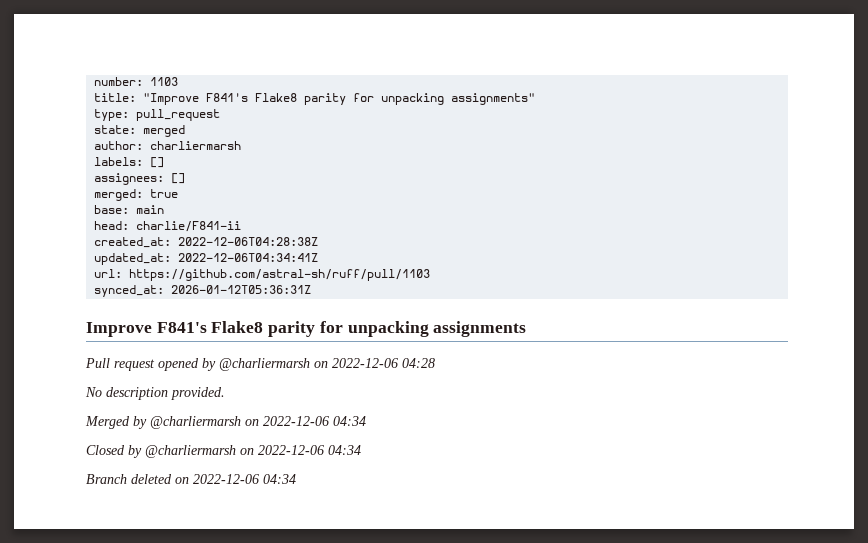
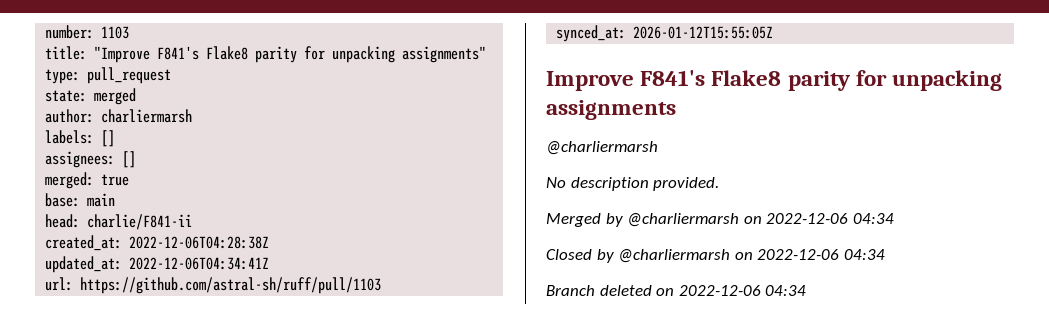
- synced_at: 2026-01-12T05:36:31Z
+ synced_at: 2026-01-12T15:55:05Z
  Improve F841's Flake8 parity for unpacking assignments
- Pull request opened by @charliermarsh on 2022-12-06 04:28
+ @charliermarsh

